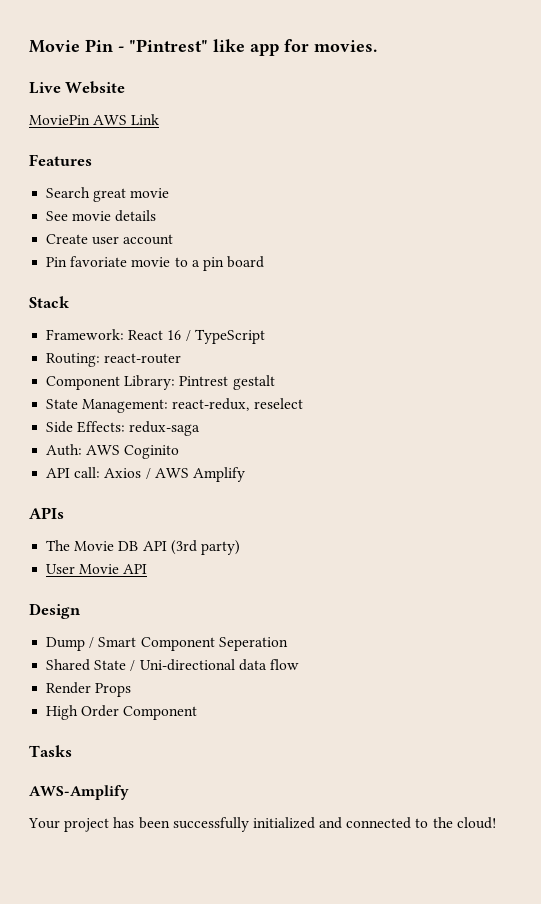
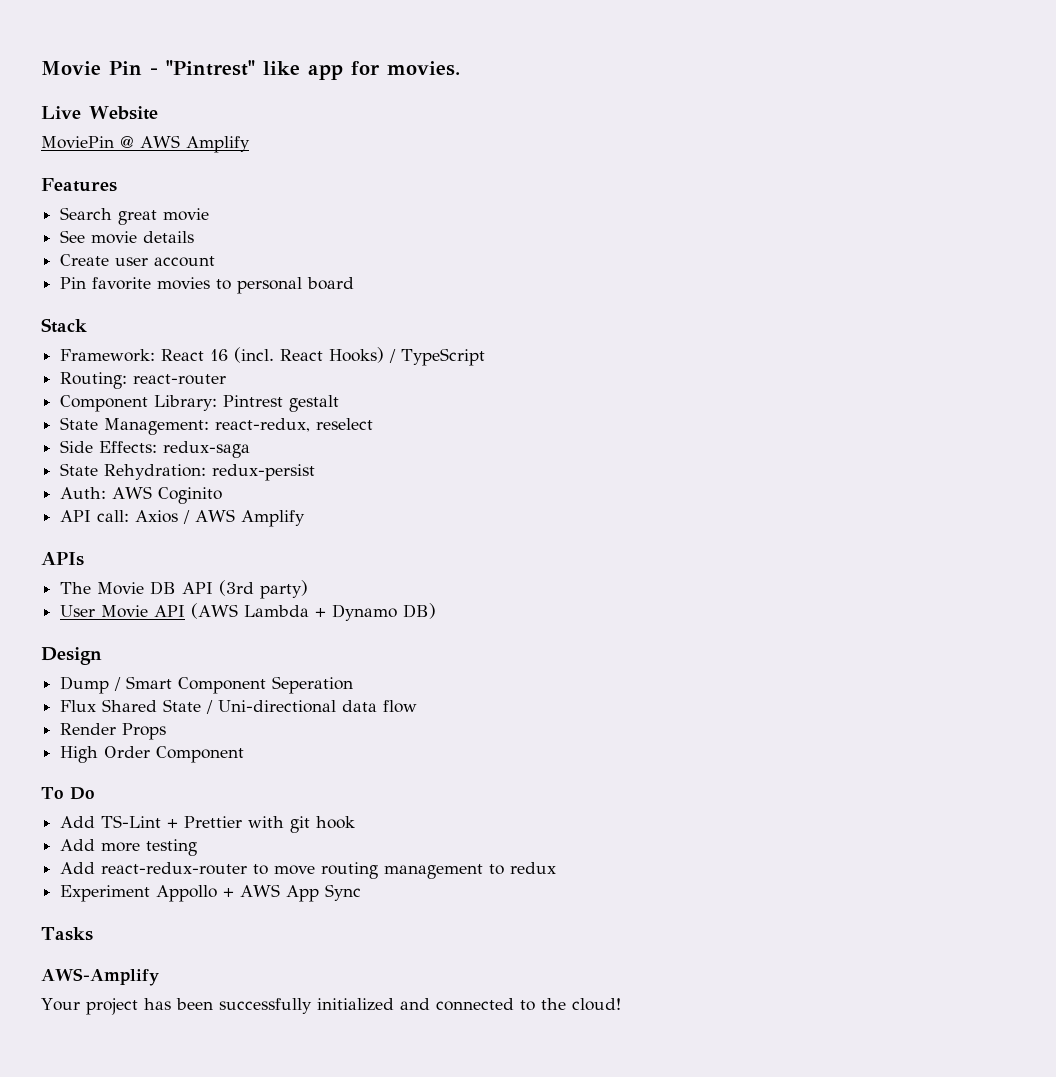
- MoviePin AWS Link
+ MoviePin @ AWS Amplify
- Pin favoriate movie to a pin board
+ Pin favorite movies to personal board
- Framework: React 16 / TypeScript
+ Framework: React 16 (incl. React Hooks) / TypeScript
+ State Rehydration: redux-persist
- User Movie API
+ User Movie API (AWS Lambda + Dynamo DB)
- Shared State / Uni-directional data flow
+ Flux Shared State / Uni-directional data flow
+ To Do
+ Add TS-Lint + Prettier with git hook
+ Add more testing
+ Add react-redux-router to move routing management to redux
+ Experiment Appollo + AWS App Sync

